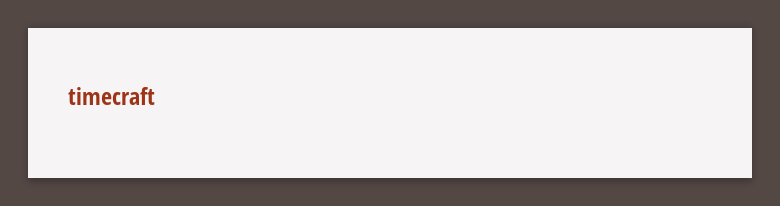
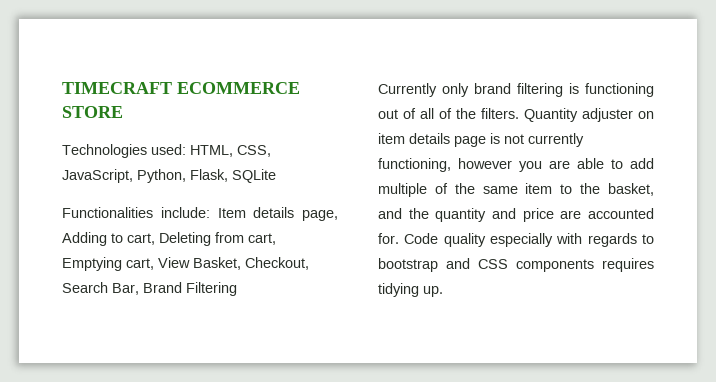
- timecraft
+ TIMECRAFT ECOMMERCE STORE
+ Technologies used: HTML, CSS, JavaScript, Python, Flask, SQLite
+ Functionalities include: Item details page, Adding to cart, Deleting from cart, Emptying cart, View Basket, Checkout, Search Bar, Brand Filtering
+ Currently only brand filtering is functioning out of all of the filters. Quantity adjuster on item details page is not currently functioning, however you are able to add multiple of the same item to the basket, and the quantity and price are accounted for. Code quality especially with regards to bootstrap and CSS components requires tidying up.

